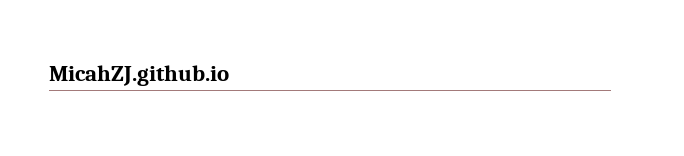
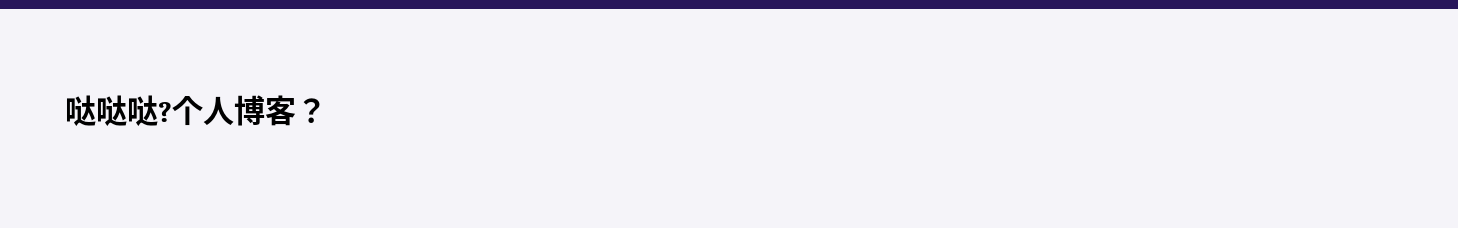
- MicahZJ.github.io
+ 哒哒哒?个人博客？

